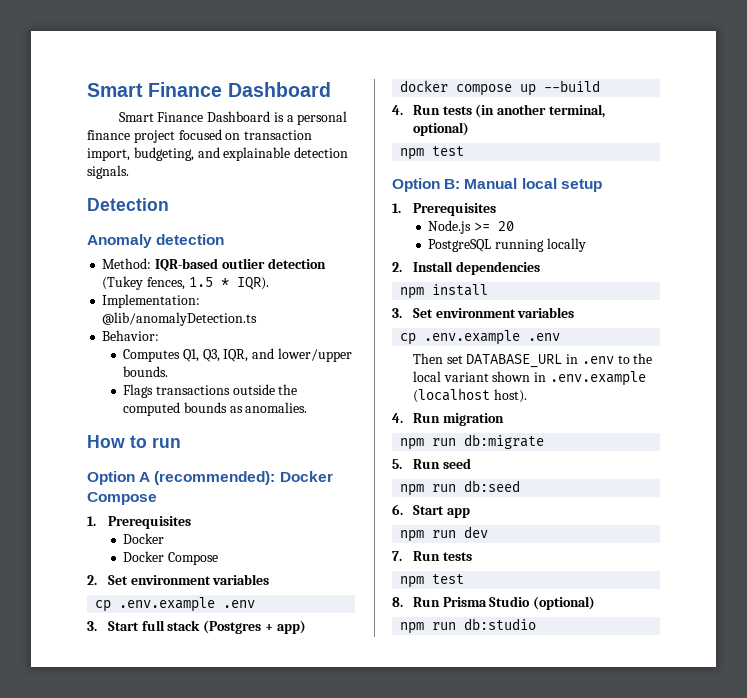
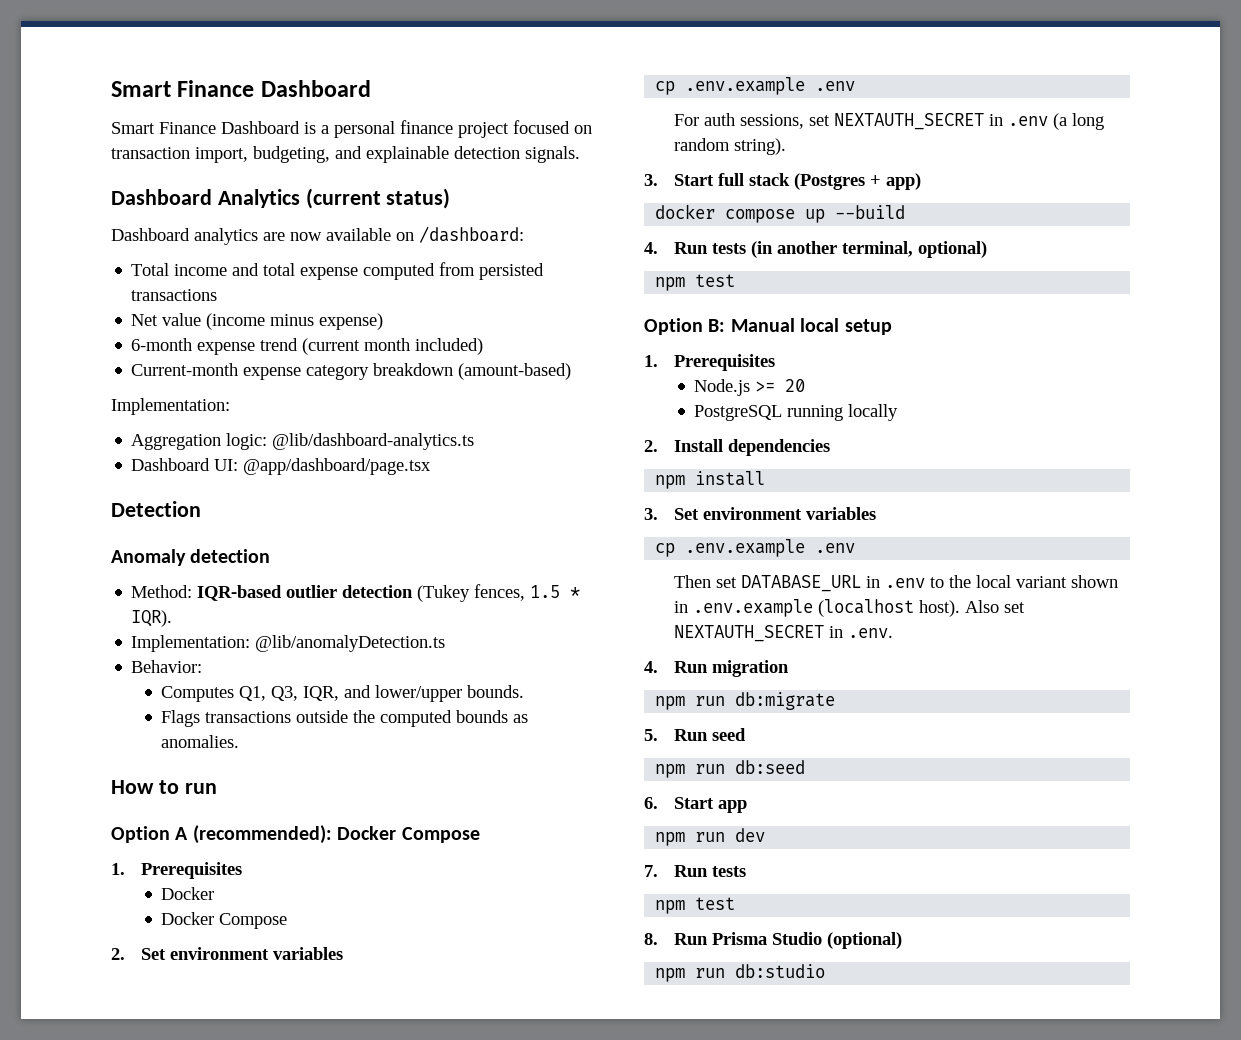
+ Dashboard Analytics (current status)
+ Dashboard analytics are now available on /dashboard:
+ Total income and total expense computed from persisted transactions
+ Net value (income minus expense)
+ 6-month expense trend (current month included)
+ Current-month expense category breakdown (amount-based)
+ Implementation:
+ Aggregation logic: @lib/dashboard-analytics.ts
+ Dashboard UI: @app/dashboard/page.tsx
+ For auth sessions, set NEXTAUTH_SECRET in .env (a long random string).
+ Also set NEXTAUTH_SECRET in .env.

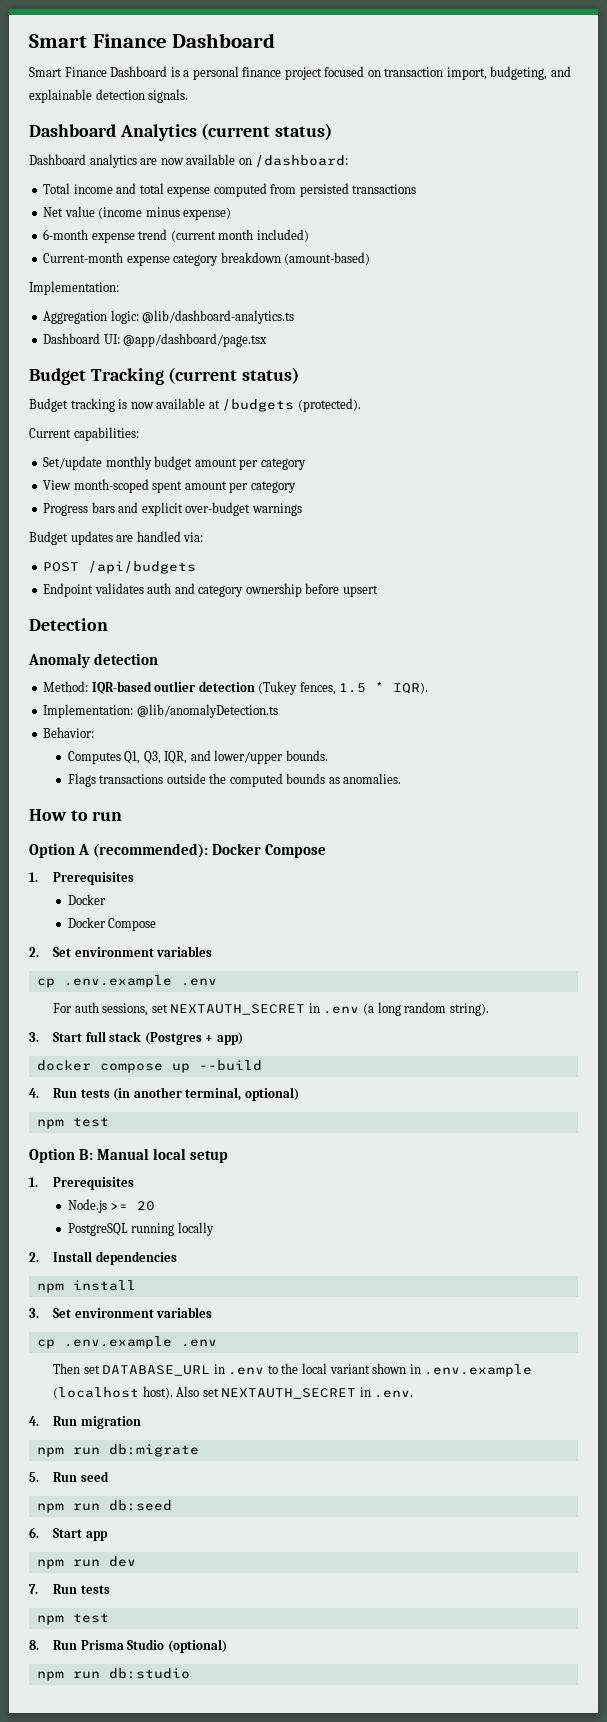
+ Budget Tracking (current status)
+ Budget tracking is now available at /budgets (protected).
+ Current capabilities:
+ Set/update monthly budget amount per category
+ View month-scoped spent amount per category
+ Progress bars and explicit over-budget warnings
+ Budget updates are handled via:
+ POST /api/budgets
+ Endpoint validates auth and category ownership before upsert

